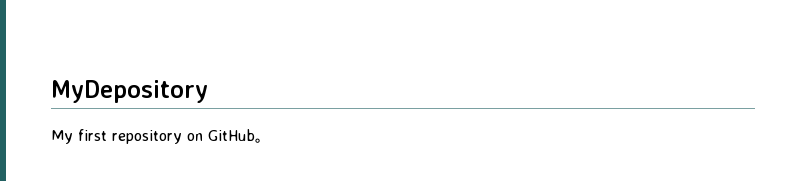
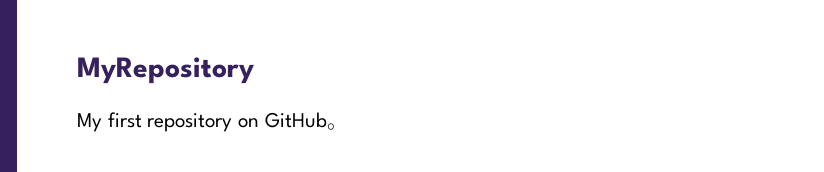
- MyDepository
+ MyRepository

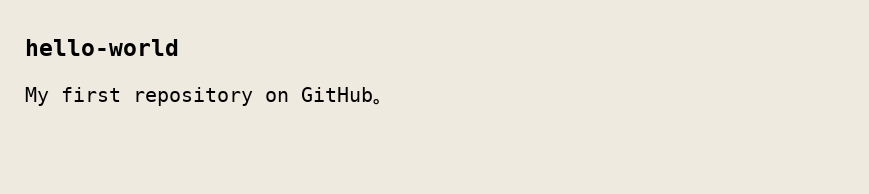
- MyRepository
+ hello-world

